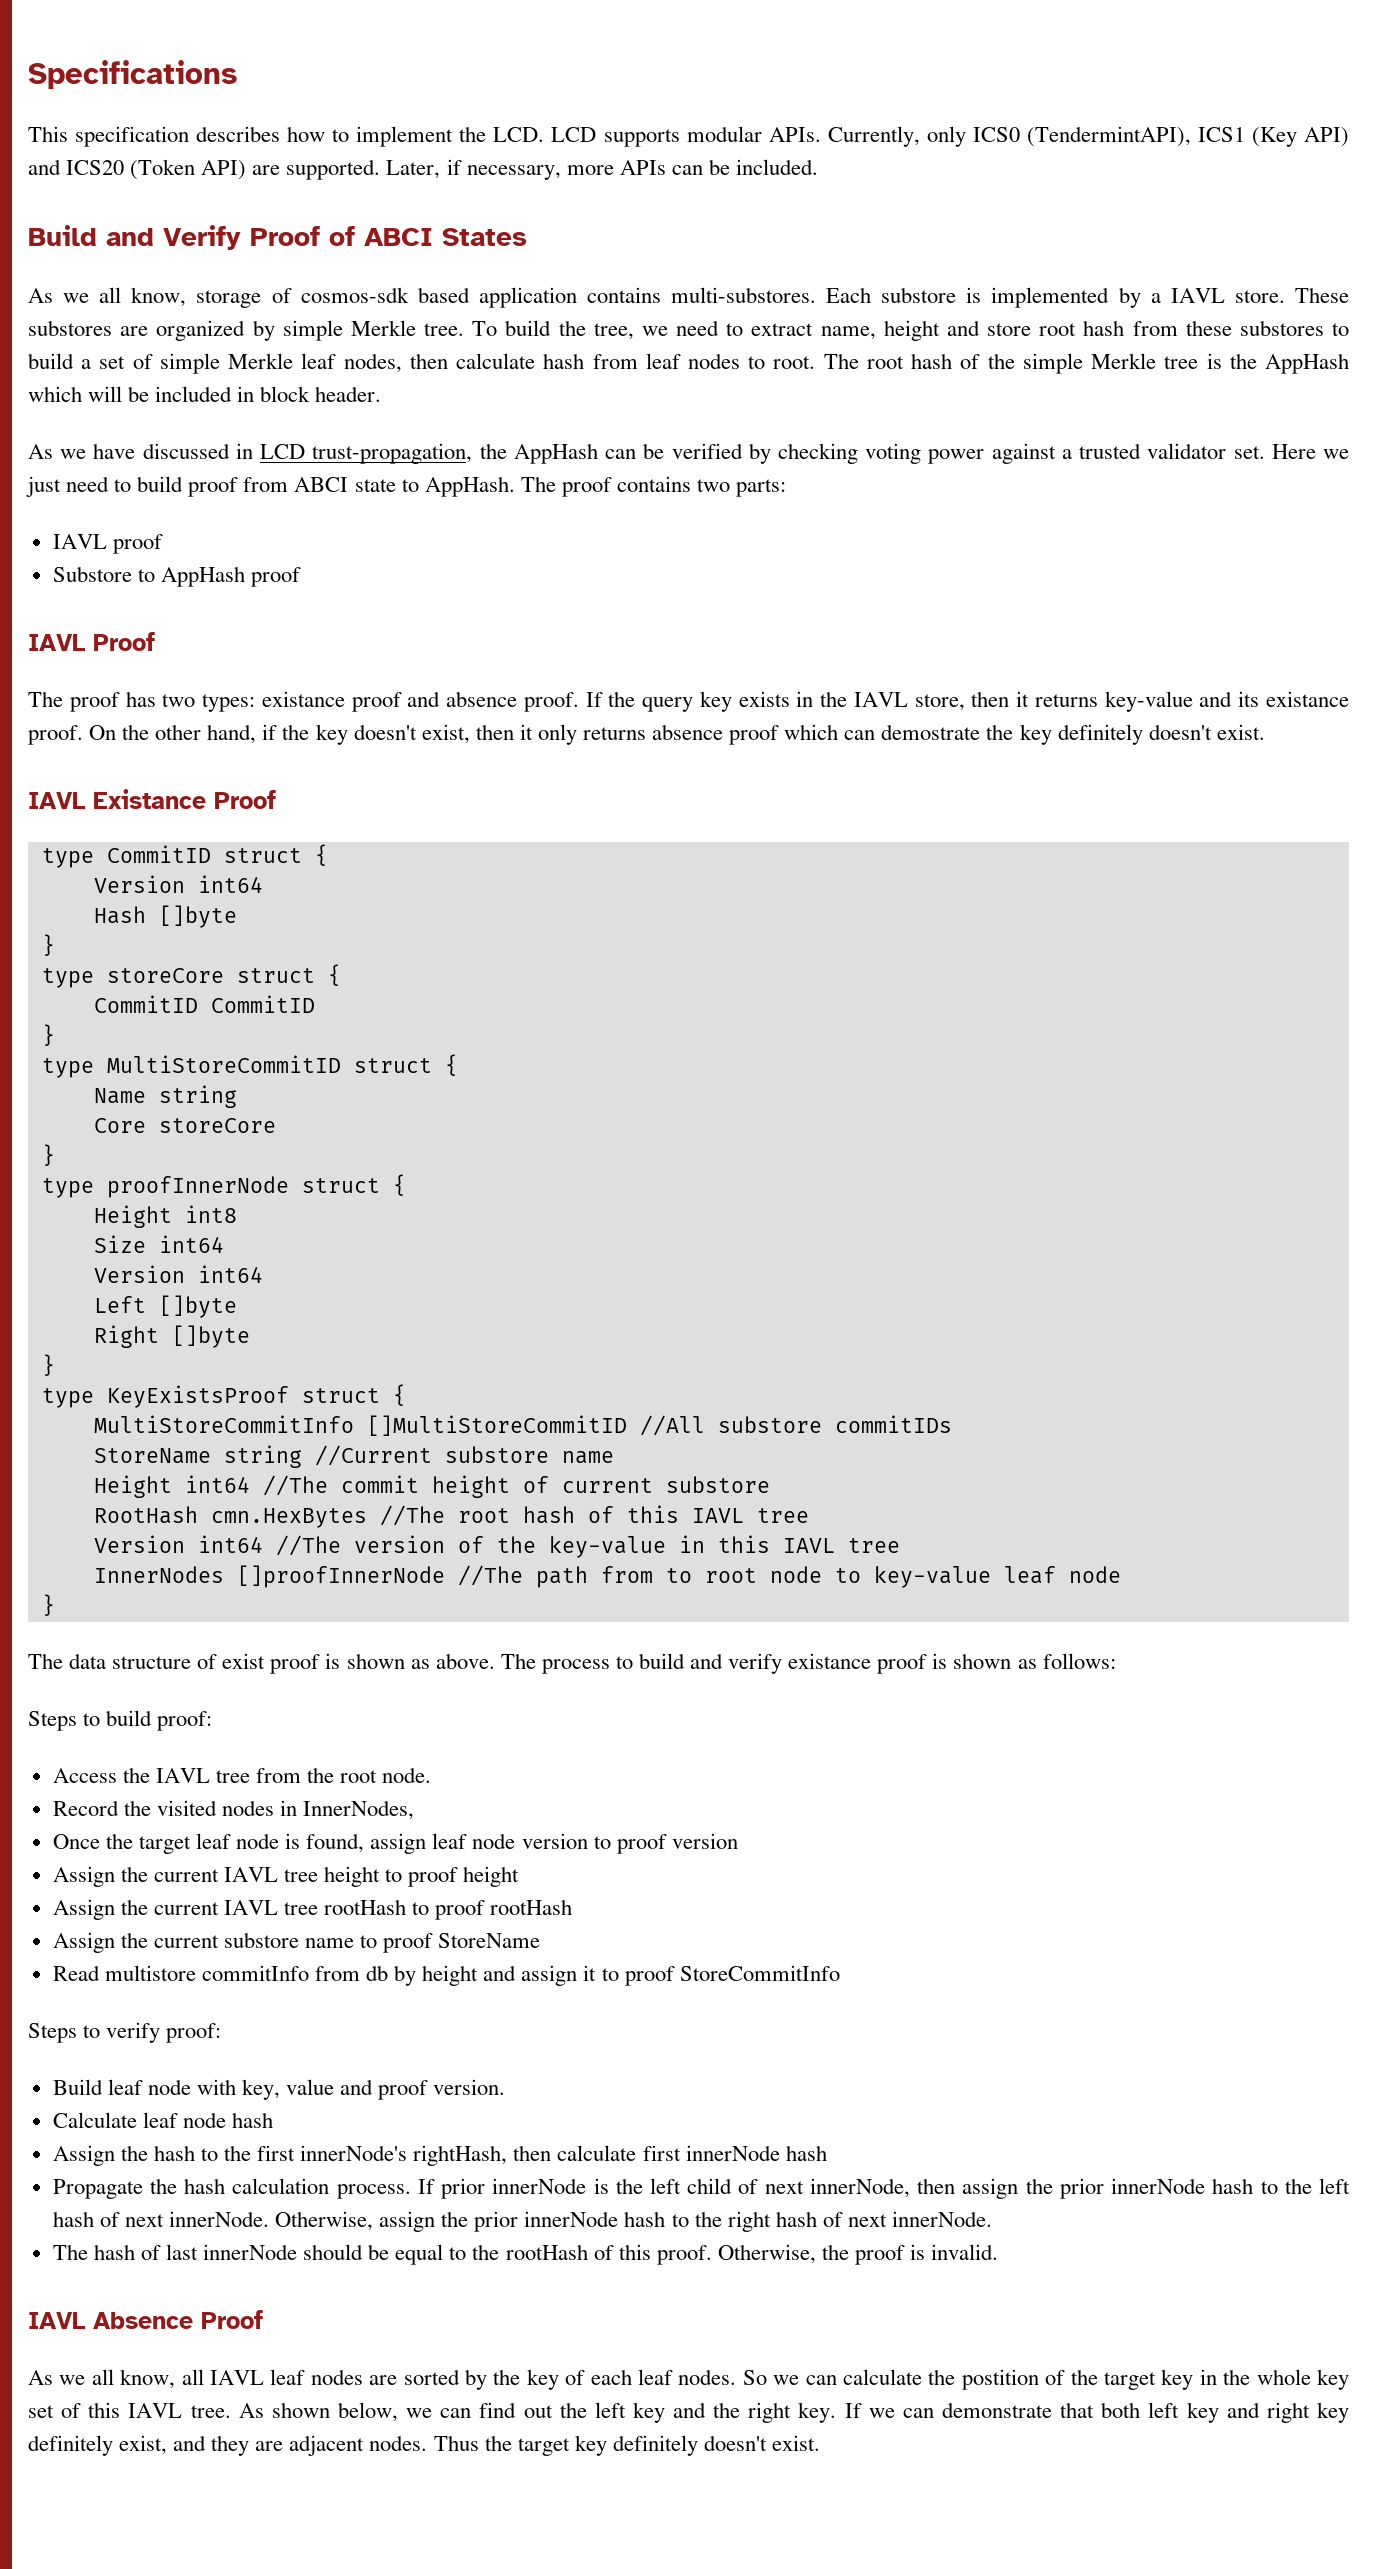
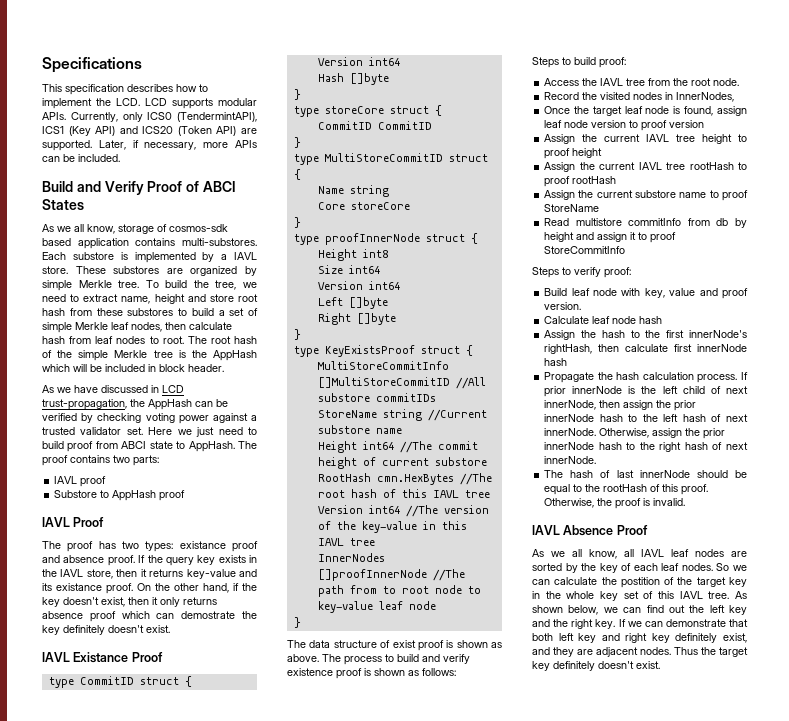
- The process to build and verify existance proof is shown as follows:
+ The process to build and verify existence proof is shown as follows:

